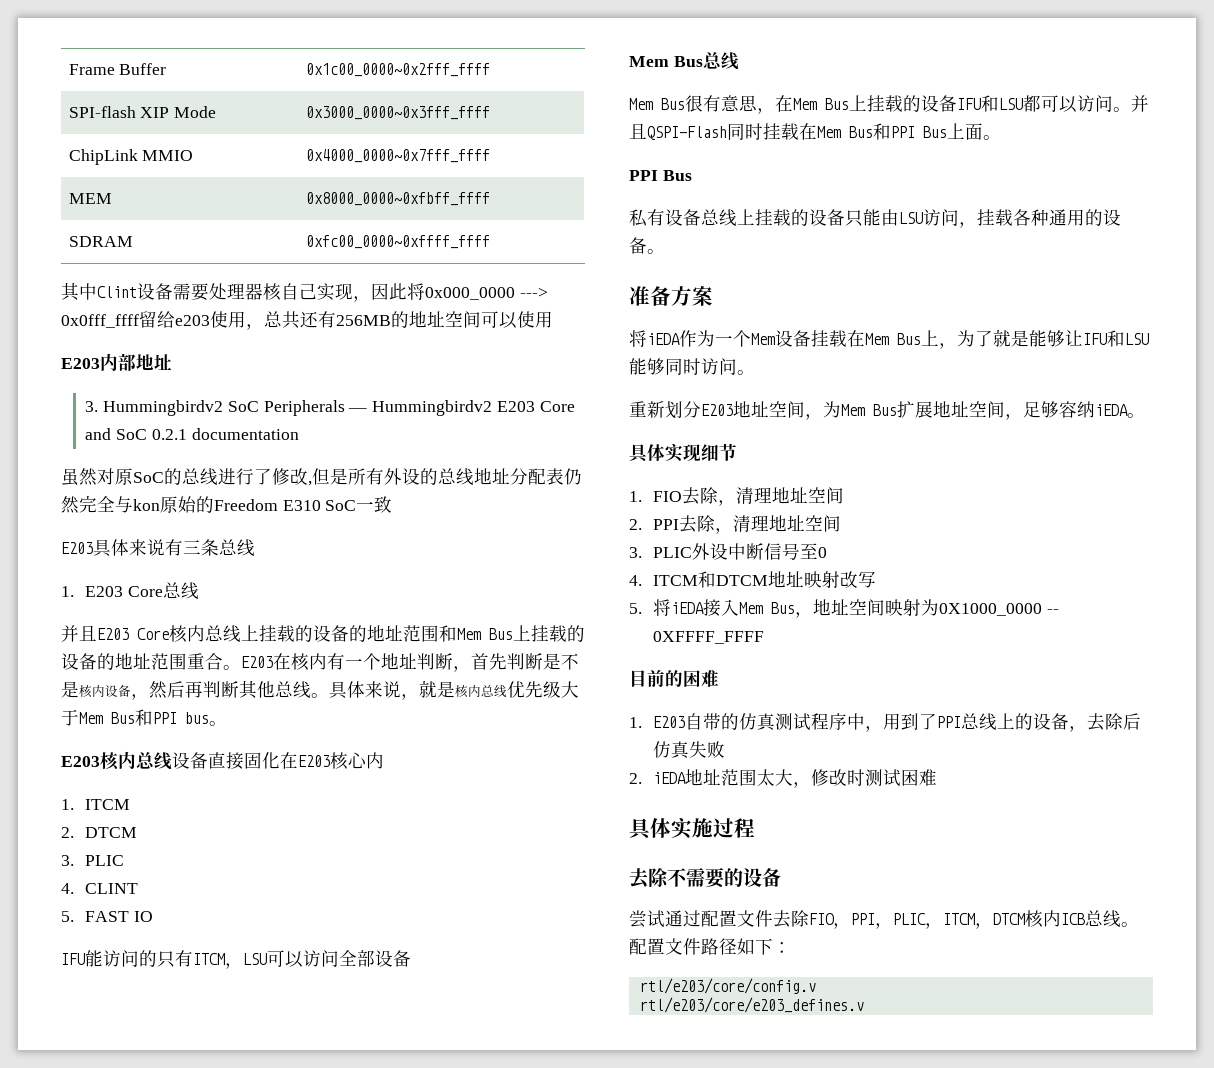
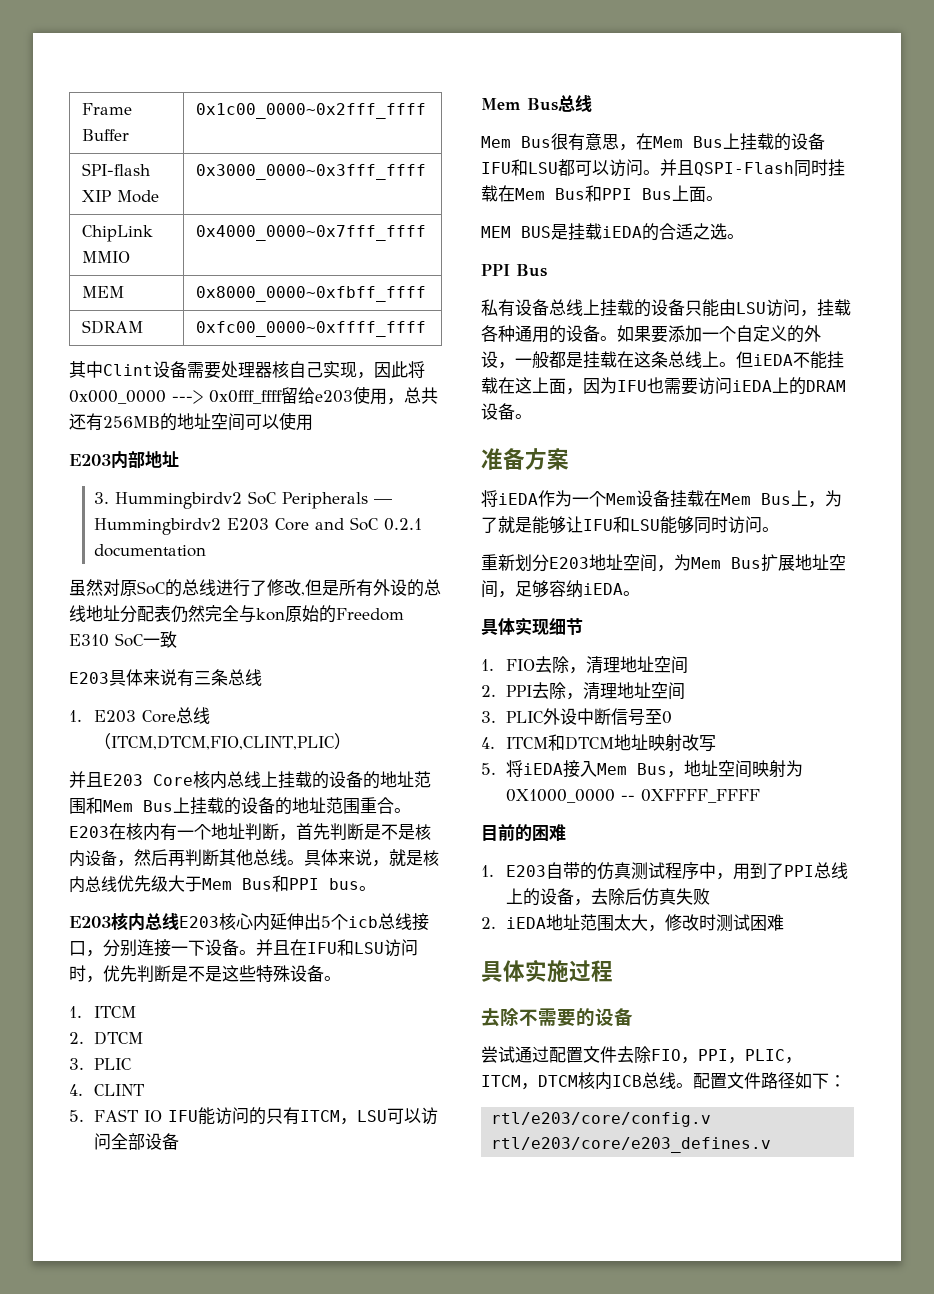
- 1. E203 Core总线
+ 1. E203 Core总线（ITCM,DTCM,FIO,CLINT,PLIC）
- E203核内总线设备直接固化在E203核心内
+ E203核内总线E203核心内延伸出5个icb总线接口，分别连接一下设备。并且在IFU和LSU访问时，优先判断是不是这些特殊设备。
- 5. FAST IO
- IFU能访问的只有ITCM，LSU可以访问全部设备
+ 5. FAST IO IFU能访问的只有ITCM，LSU可以访问全部设备
+ MEM BUS是挂载iEDA的合适之选。
+ 如果要添加一个自定义的外设，一般都是挂载在这条总线上。但iEDA不能挂载在这上面，因为IFU也需要访问iEDA上的DRAM设备。

